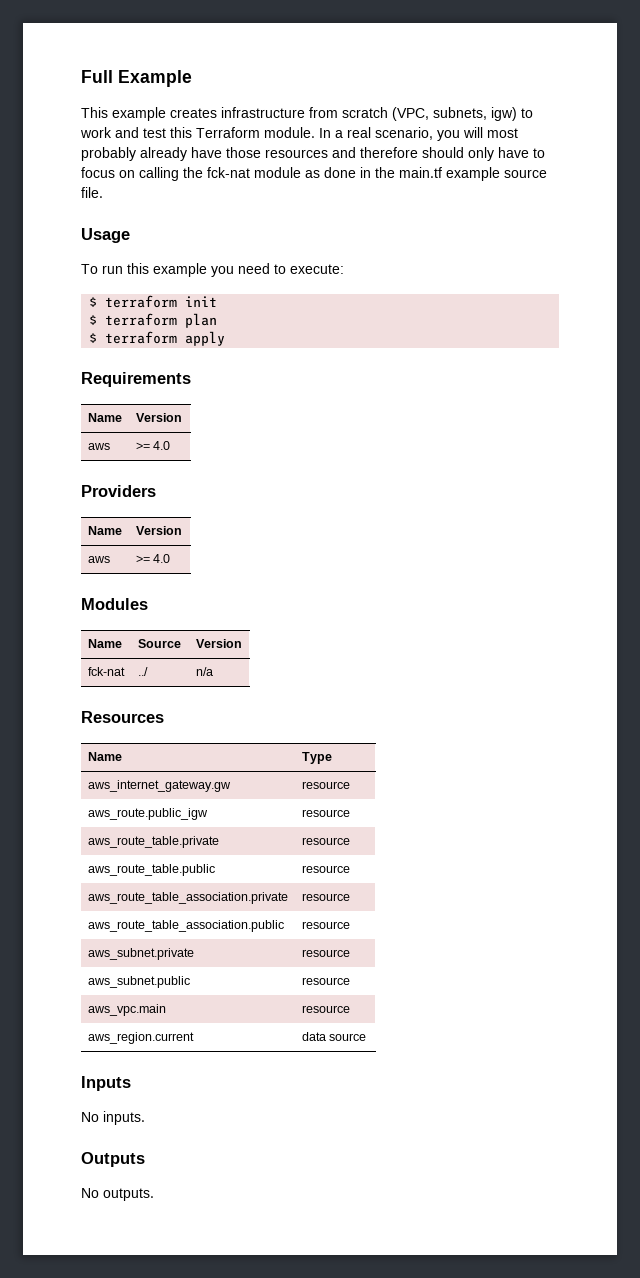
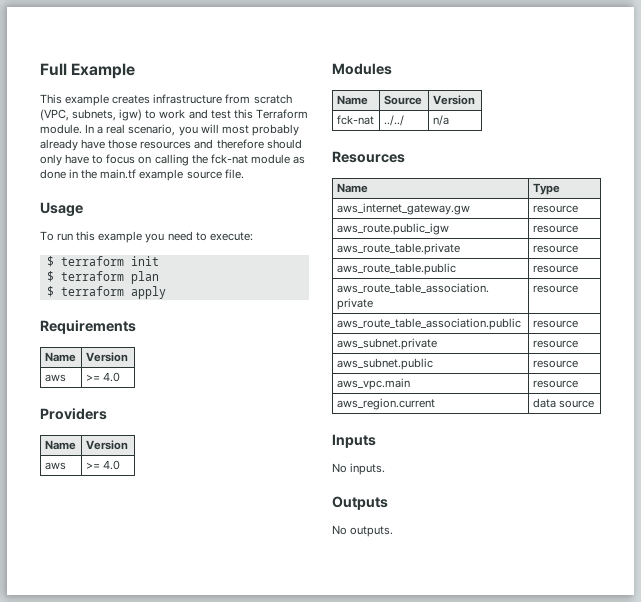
- fck-nat | ../ | n/a
+ fck-nat | ../../ | n/a

